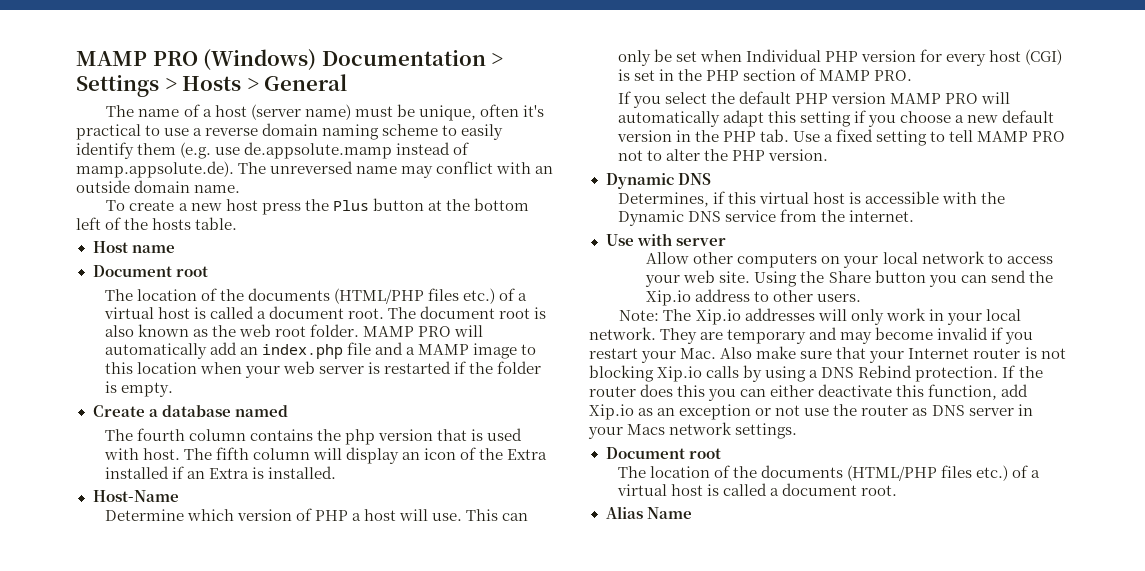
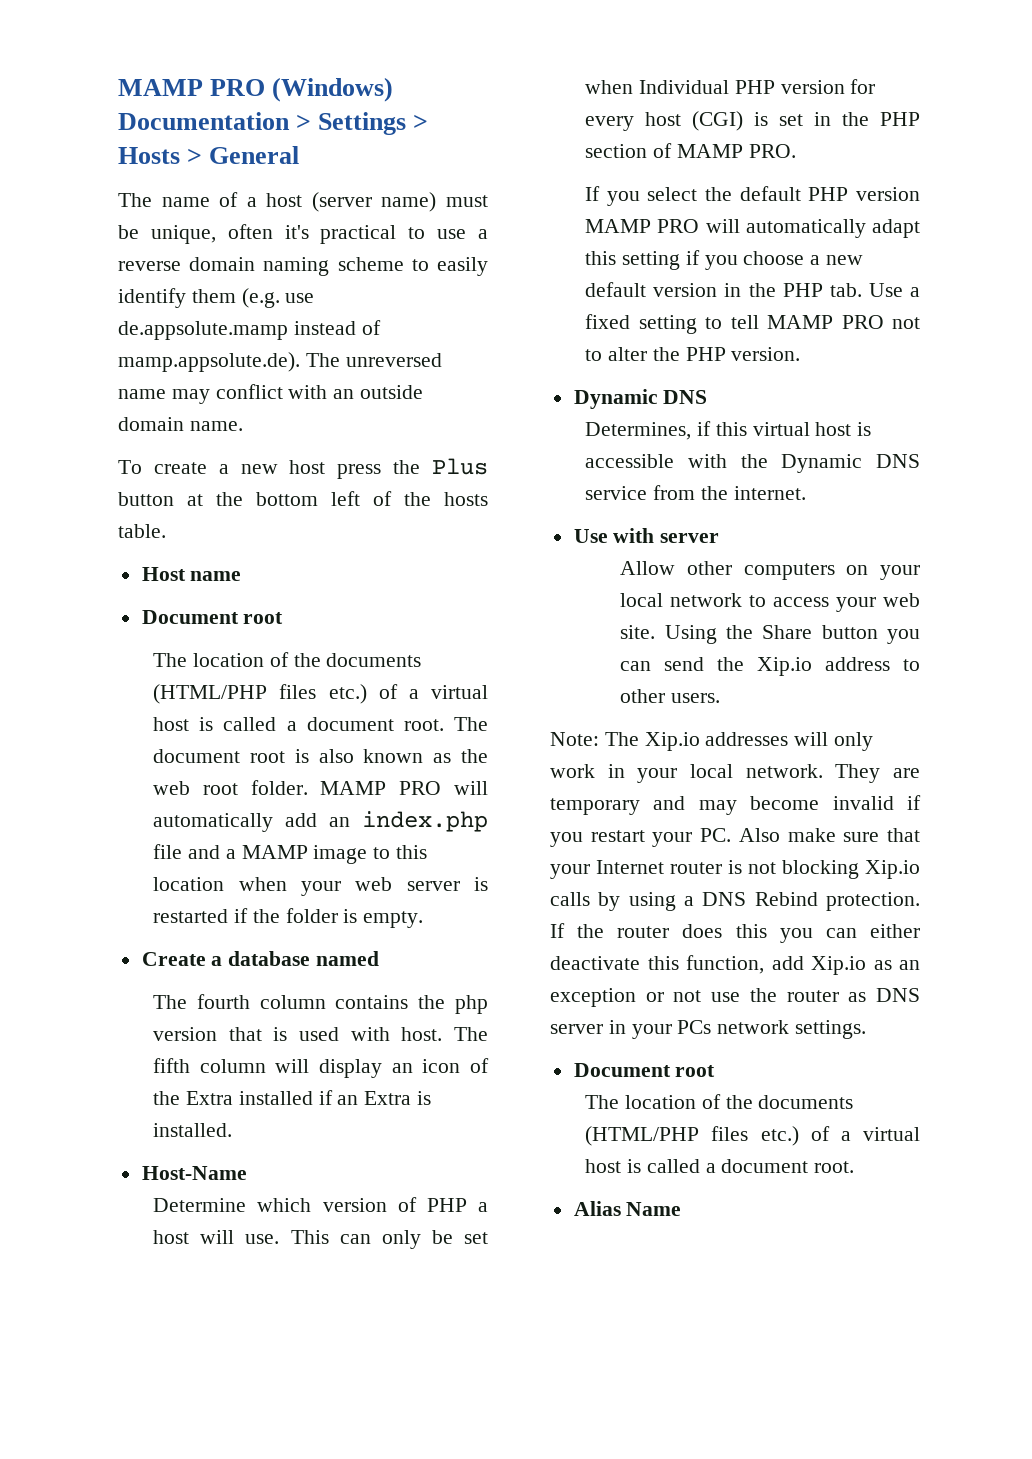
- They are temporary and may become invalid if you restart your Mac. Also make sure that your Internet router is not blocking Xip.io calls by using a DNS Rebind protection.
+ They are temporary and may become invalid if you restart your PC. Also make sure that your Internet router is not blocking Xip.io calls by using a DNS Rebind protection.
- If the router does this you can either deactivate this function, add Xip.io as an exception or not use the router as DNS server in your Macs network settings.
+ If the router does this you can either deactivate this function, add Xip.io as an exception or not use the router as DNS server in your PCs network settings.

